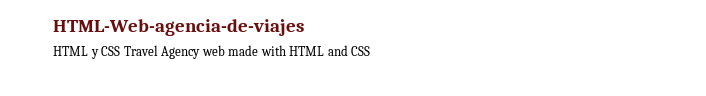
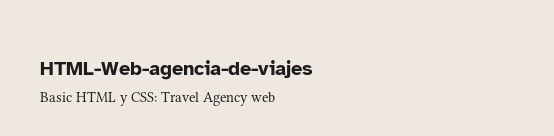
- HTML y CSS Travel Agency web made with HTML and CSS
+ Basic HTML y CSS: Travel Agency web

